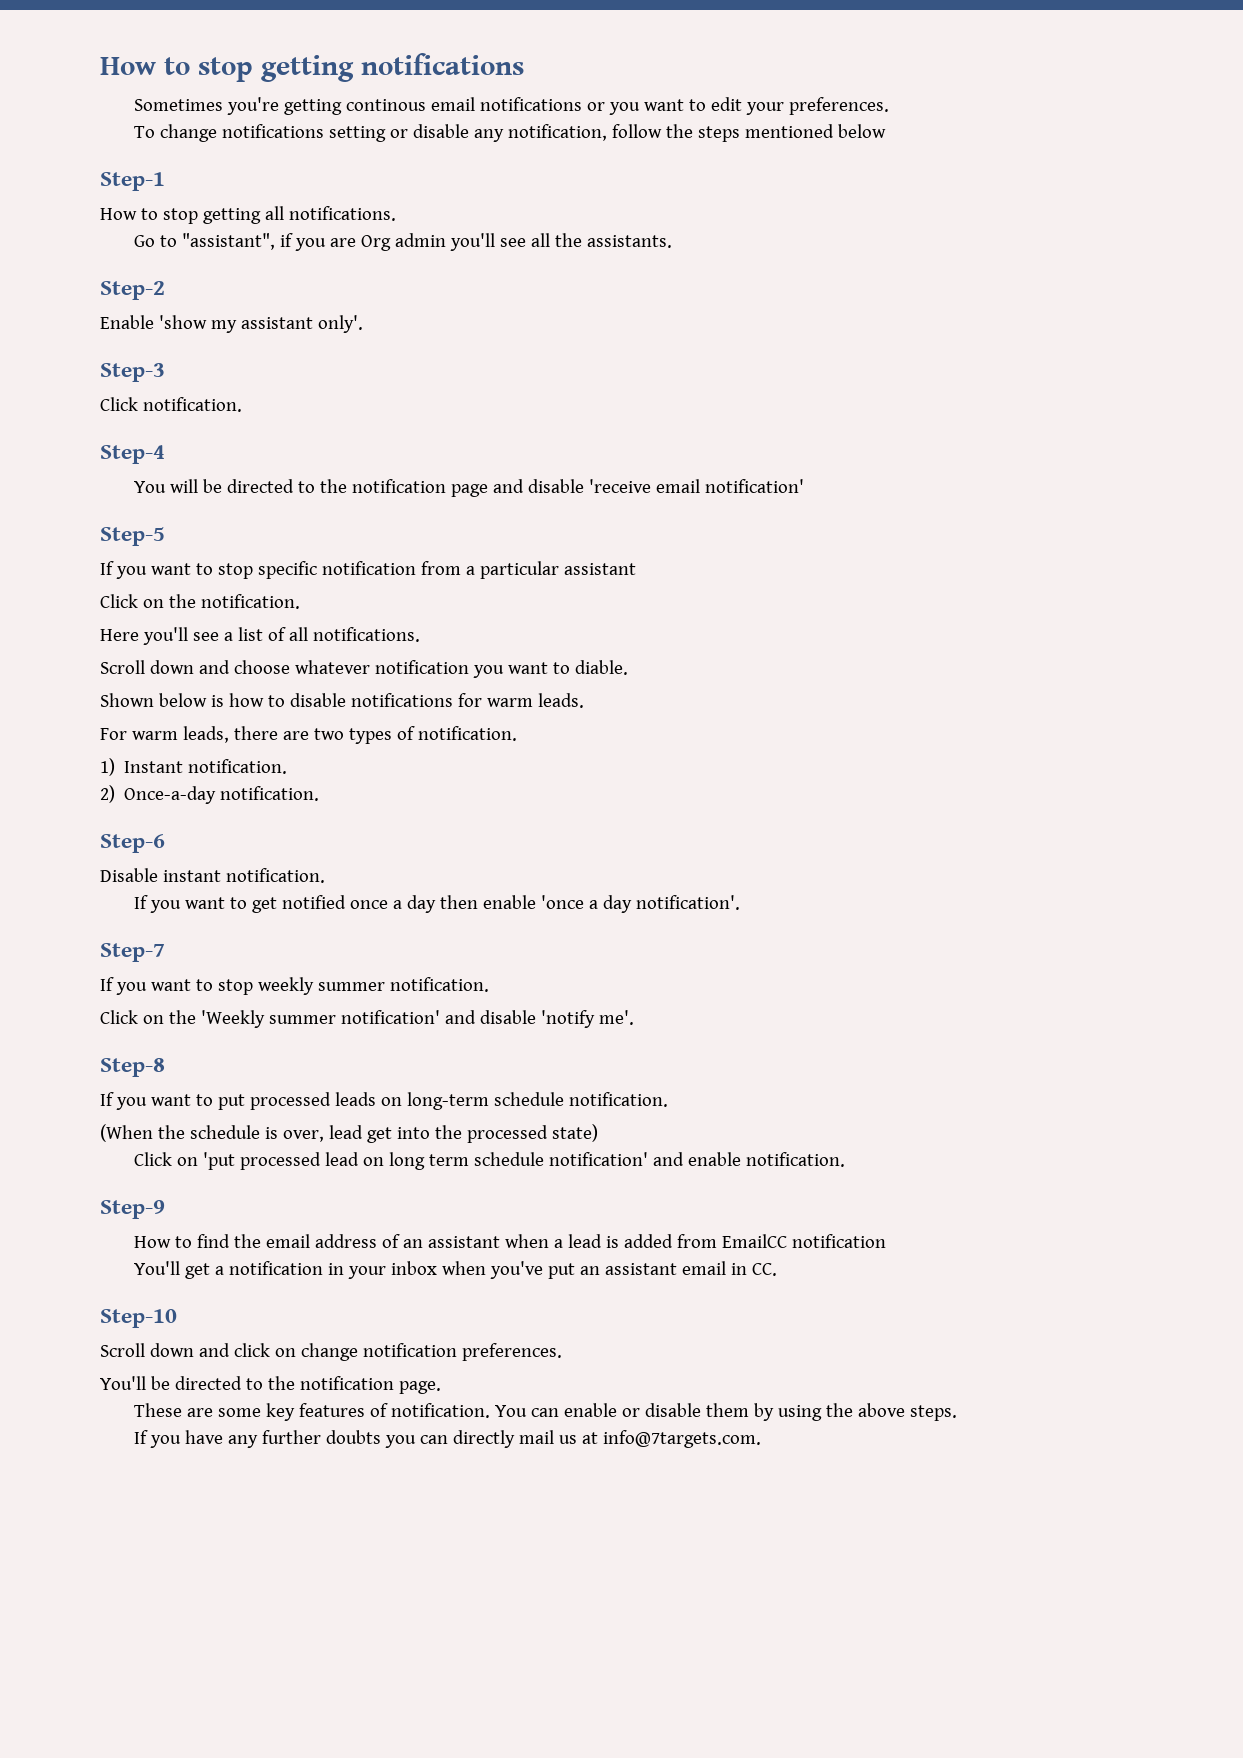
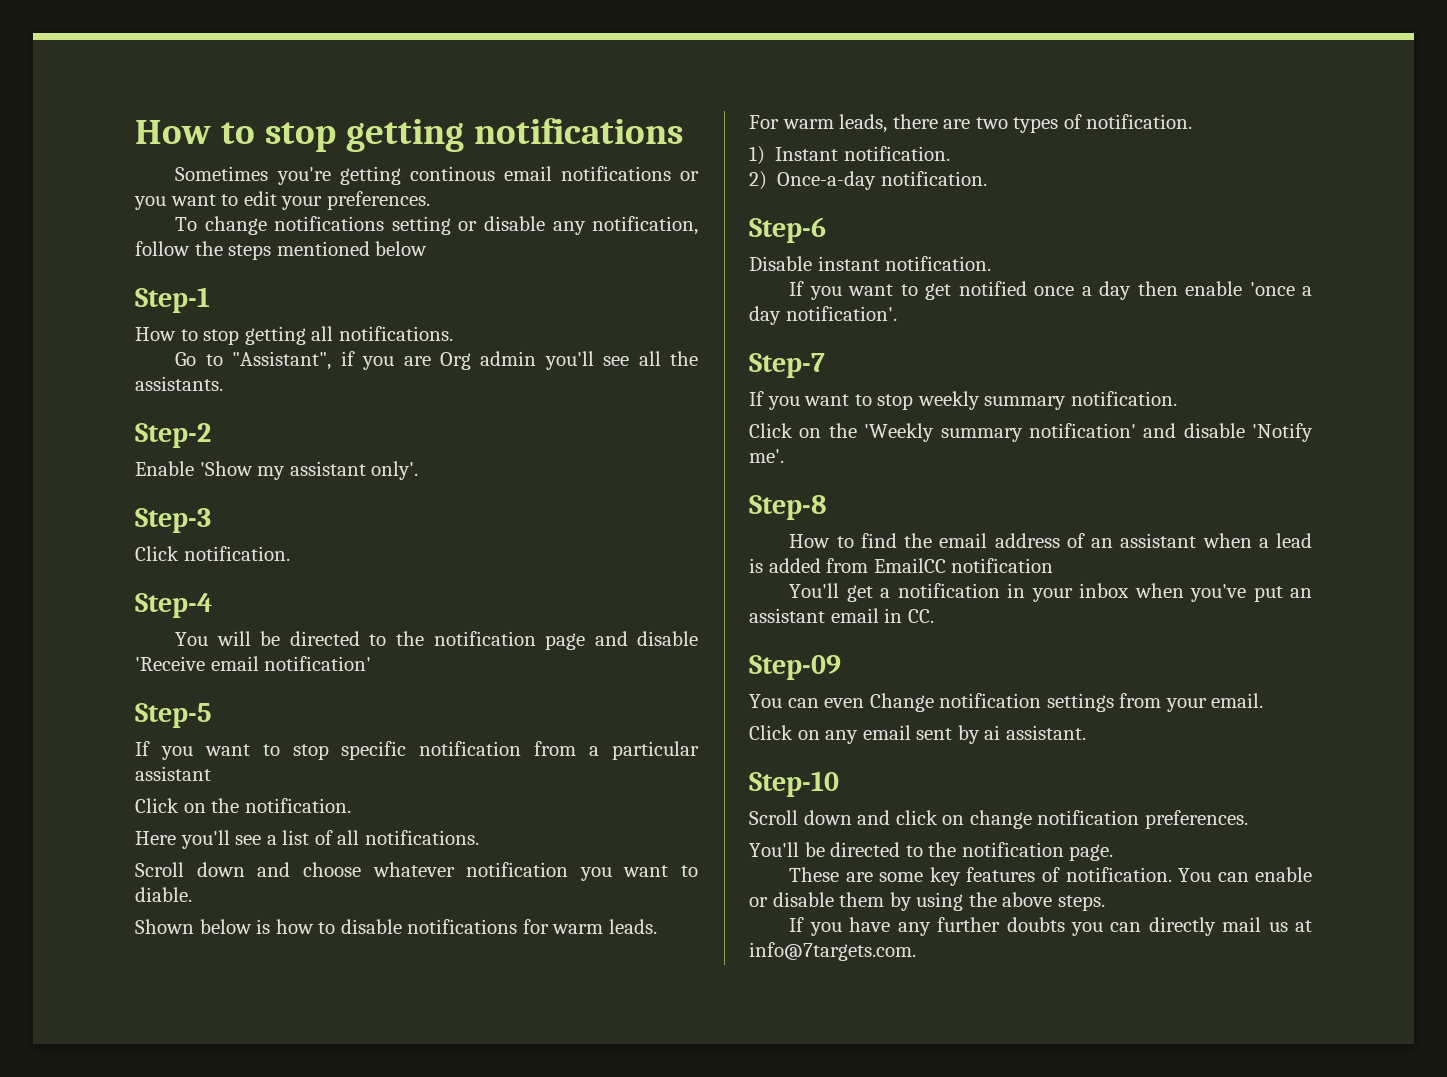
- Go to "assistant", if you are Org admin you'll see all the assistants.
+ Go to "Assistant", if you are Org admin you'll see all the assistants.
- Enable 'show my assistant only'.
+ Enable 'Show my assistant only'.
- You will be directed to the notification page and disable 'receive email notification'
+ You will be directed to the notification page and disable 'Receive email notification'
- If you want to stop weekly summer notification.
+ If you want to stop weekly summary notification.
- Click on the 'Weekly summer notification' and disable 'notify me'.
+ Click on the 'Weekly summary notification' and disable 'Notify me'.
- If you want to put processed leads on long-term schedule notification.
- (When the schedule is over, lead get into the processed state)
- Click on 'put processed lead on long term schedule notification' and enable notification.
- Step-9
+ Step-09
+ You can even Change notification settings from your email.
+ Click on any email sent by ai assistant.

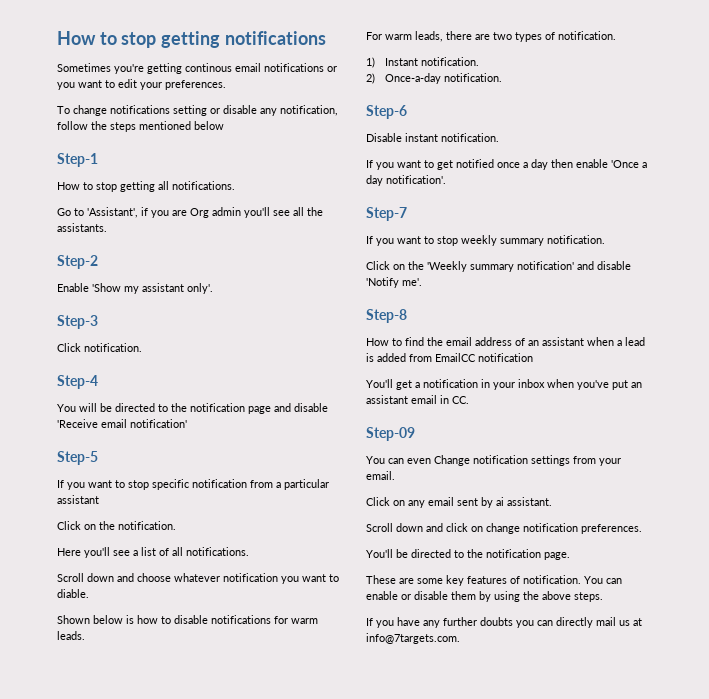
- Go to "Assistant", if you are Org admin you'll see all the assistants.
+ Go to 'Assistant', if you are Org admin you'll see all the assistants.
- If you want to get notified once a day then enable 'once a day notification'.
+ If you want to get notified once a day then enable 'Once a day notification'.
- Step-10

